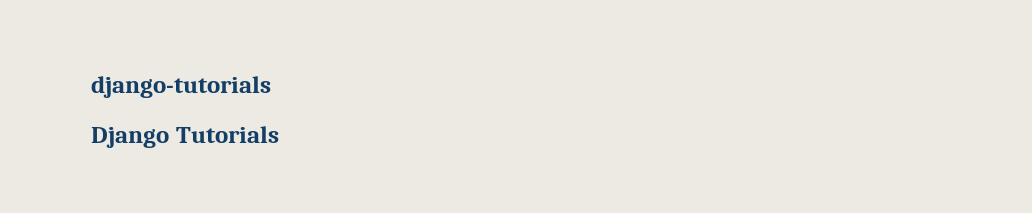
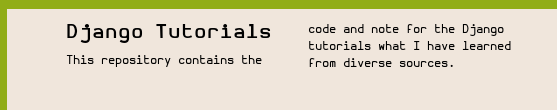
- django-tutorials
+ This repository contains the code and note for the Django tutorials what I have learned from diverse sources.

